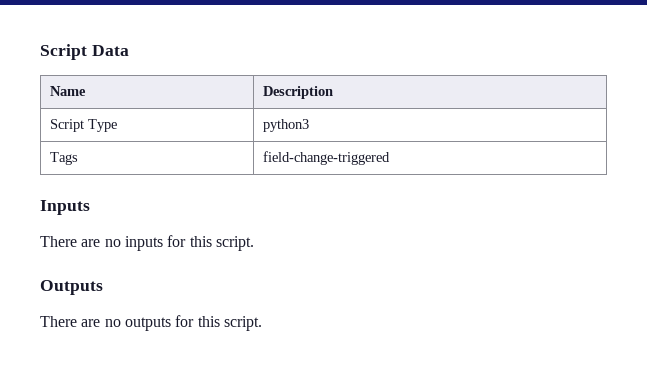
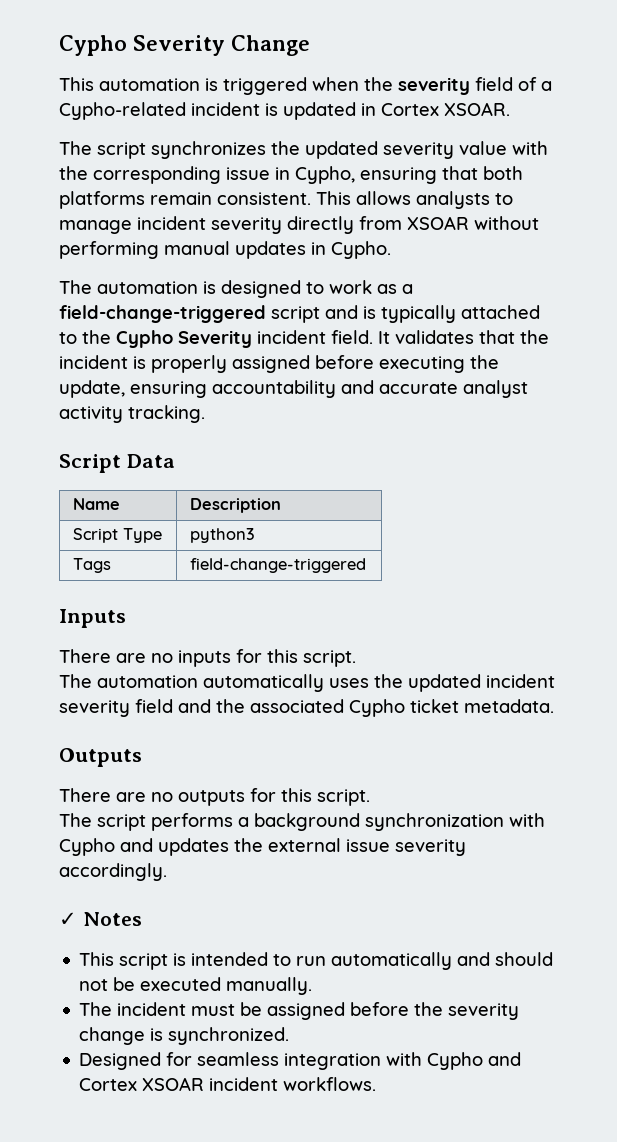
+ Cypho Severity Change
+ This automation is triggered when the severity field of a Cypho-related incident is updated in Cortex XSOAR.
+ The script synchronizes the updated severity value with the corresponding issue in Cypho, ensuring that both platforms remain consistent. This allows analysts to manage incident severity directly from XSOAR without performing manual updates in Cypho.
+ The automation is designed to work as a field-change-triggered script and is typically attached to the Cypho Severity incident field. It validates that the incident is properly assigned before executing the update, ensuring accountability and accurate analyst activity tracking.
+ The automation automatically uses the updated incident severity field and the associated Cypho ticket metadata.
+ The script performs a background synchronization with Cypho and updates the external issue severity accordingly.
+ ✓ Notes
+ This script is intended to run automatically and should not be executed manually.
+ The incident must be assigned before the severity change is synchronized.
+ Designed for seamless integration with Cypho and Cortex XSOAR incident workflows.

